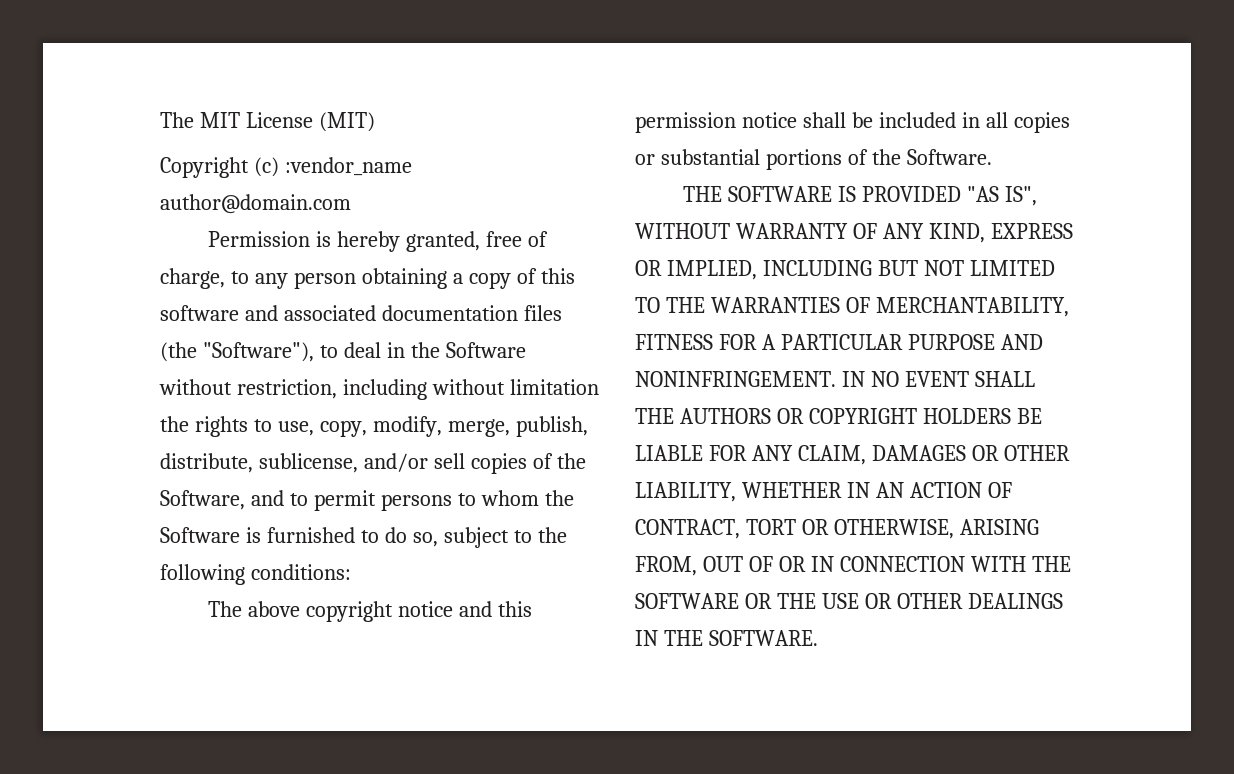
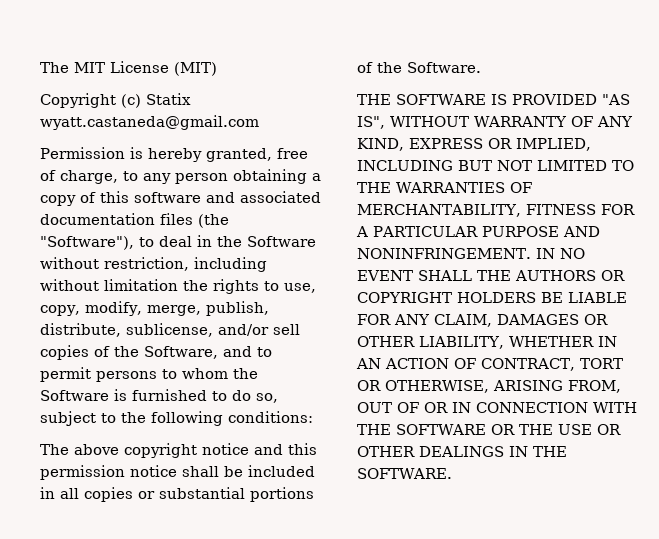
- Copyright (c) :vendor_name author@domain.com
+ Copyright (c) Statix wyatt.castaneda@gmail.com

